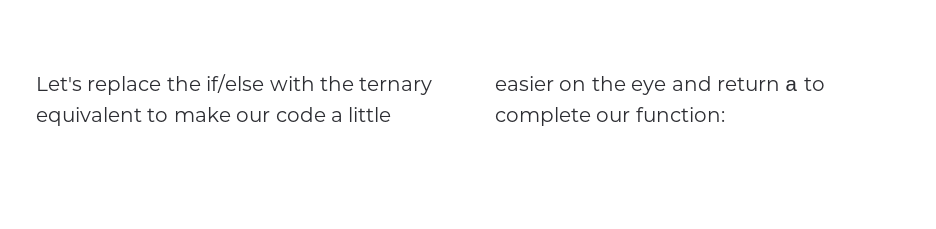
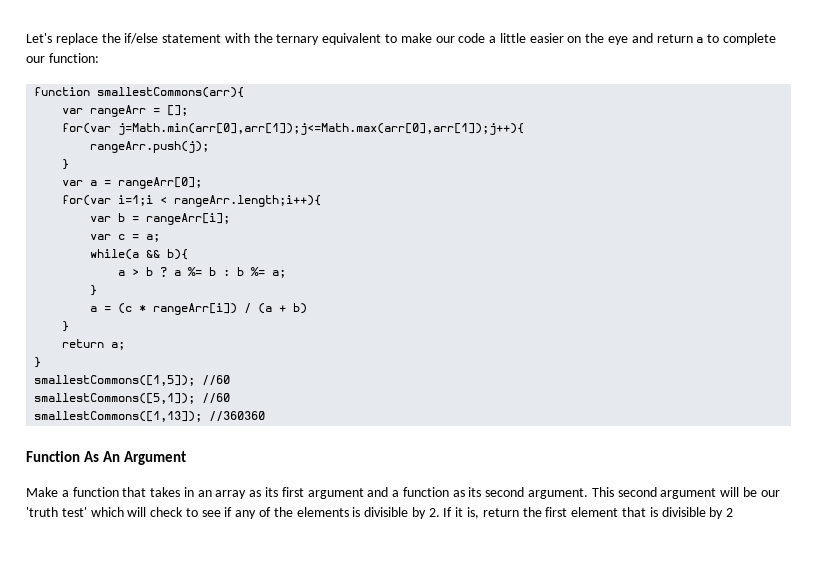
- Let's replace the if/else with the ternary equivalent to make our code a little easier on the eye and return a to complete our function:
+ Let's replace the if/else statement with the ternary equivalent to make our code a little easier on the eye and return a to complete our function:
+ function smallestCommons(arr){
+ var rangeArr = [];
+ for(var j=Math.min(arr[0],arr[1]);j<=Math.max(arr[0],arr[1]);j++){
+ rangeArr.push(j);
+ }
+ var a = rangeArr[0];
+ for(var i=1;i < rangeArr.length;i++){
+ var b = rangeArr[i];
+ var c = a;
+ while(a && b){
+ a > b ? a %= b : b %= a;
+ }
+ a = (c * rangeArr[i]) / (a + b)
+ }
+ return a;
+ }
+ smallestCommons([1,5]); //60
+ smallestCommons([5,1]); //60
+ smallestCommons([1,13]); //360360
+ Function As An Argument
+ Make a function that takes in an array as its first argument and a function as its second argument. This second argument will be our 'truth test' which will check to see if any of the elements is divisible by 2. If it is, return the first element that is divisible by 2

